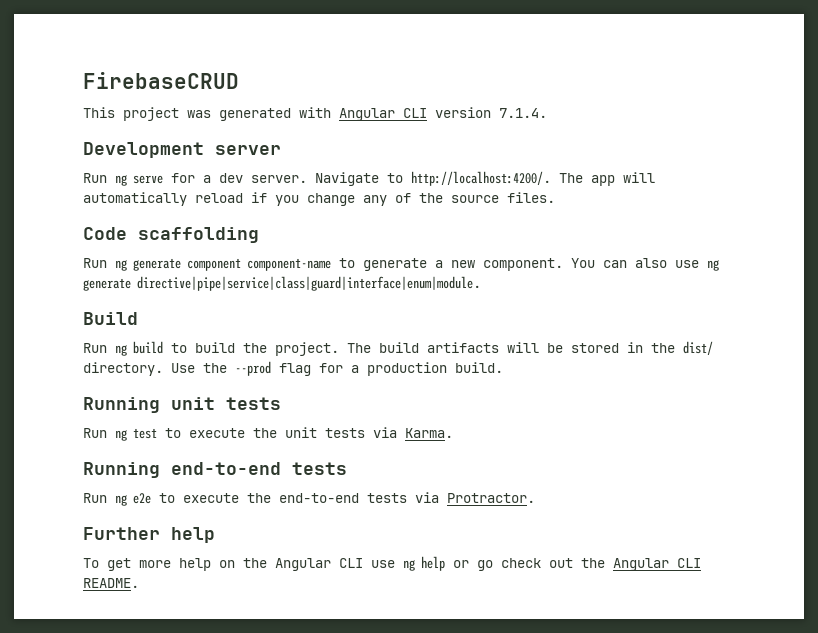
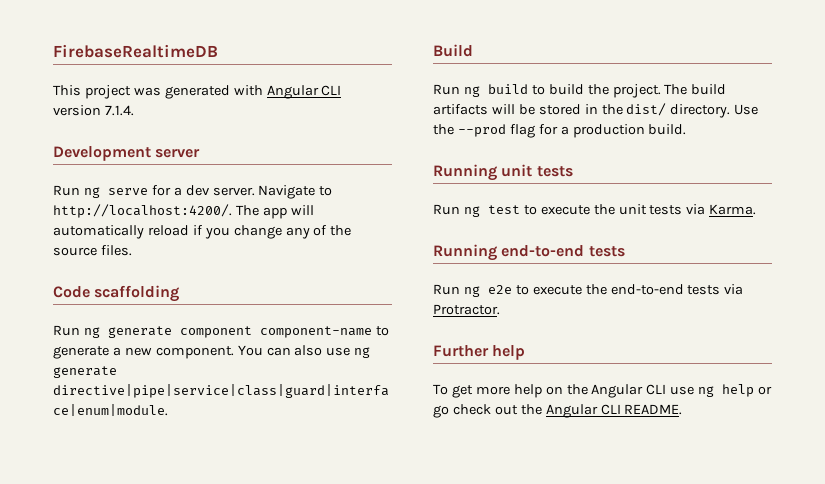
- FirebaseCRUD
+ FirebaseRealtimeDB

